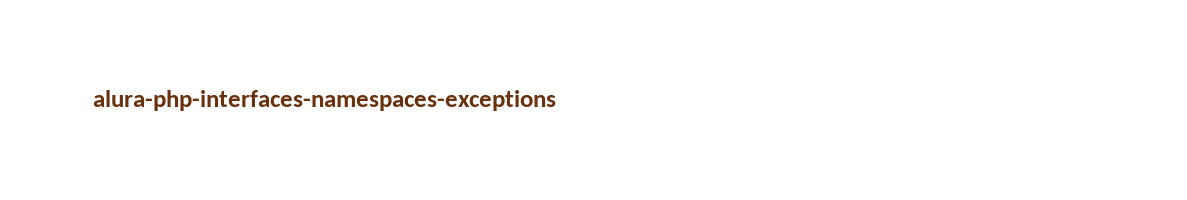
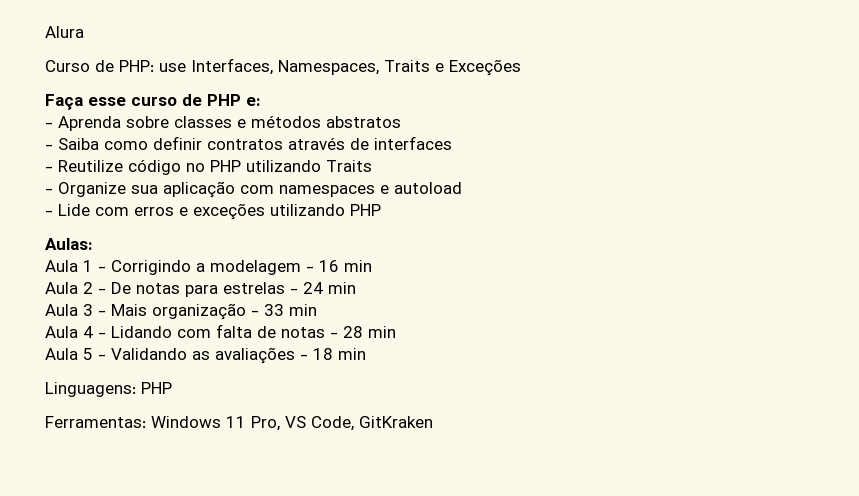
- alura-php-interfaces-namespaces-exceptions
+ Alura
+ Curso de PHP: use Interfaces, Namespaces, Traits e Exceções
+ Faça esse curso de PHP e:
+ - Aprenda sobre classes e métodos abstratos
+ - Saiba como definir contratos através de interfaces
+ - Reutilize código no PHP utilizando Traits
+ - Organize sua aplicação com namespaces e autoload
+ - Lide com erros e exceções utilizando PHP
+ Aulas:
+ Aula 1 - Corrigindo a modelagem - 16 min
+ Aula 2 - De notas para estrelas - 24 min
+ Aula 3 - Mais organização - 33 min
+ Aula 4 - Lidando com falta de notas - 28 min
+ Aula 5 - Validando as avaliações - 18 min
+ Linguagens: PHP
+ Ferramentas: Windows 11 Pro, VS Code, GitKraken

